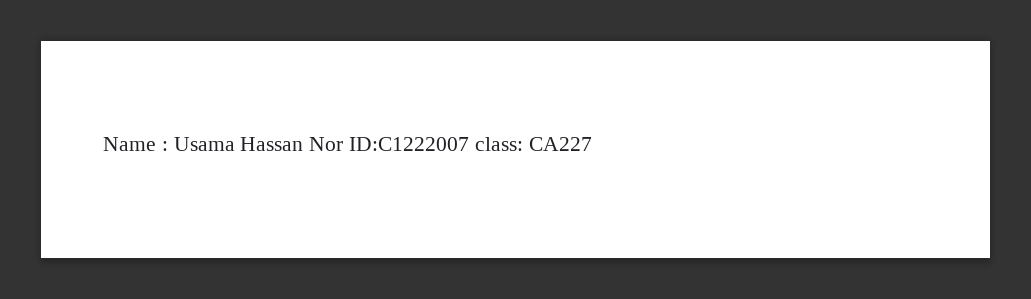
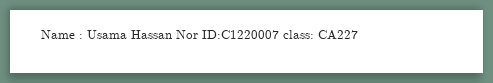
- Name : Usama Hassan Nor ID:C1222007 class: CA227
+ Name : Usama Hassan Nor ID:C1220007 class: CA227

